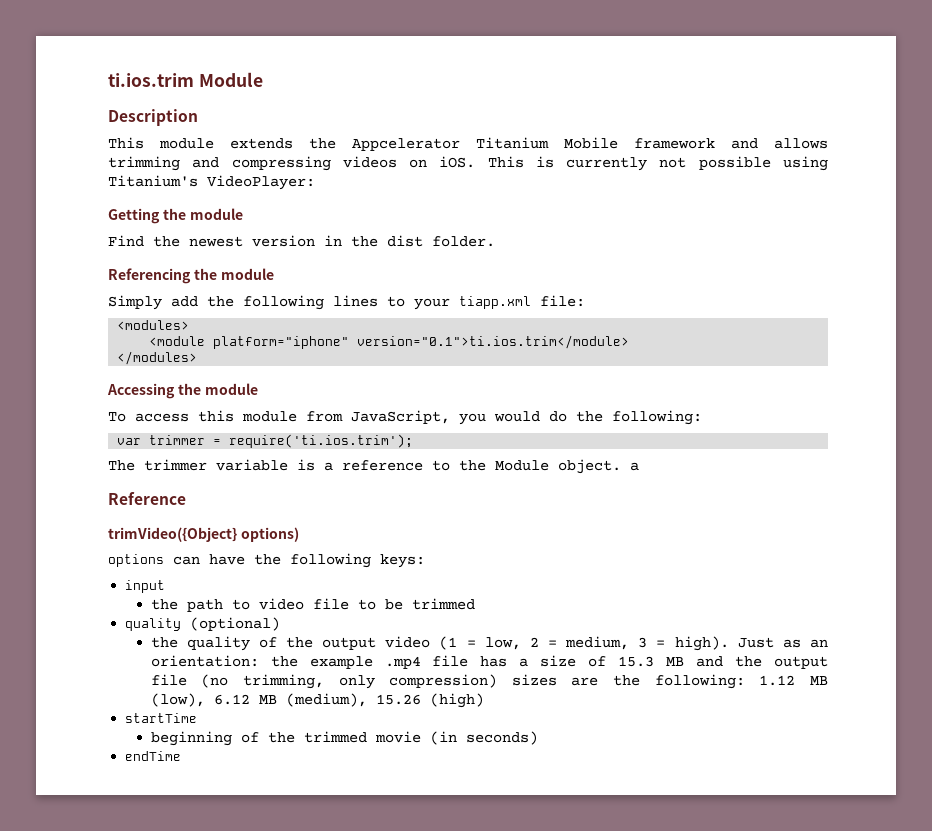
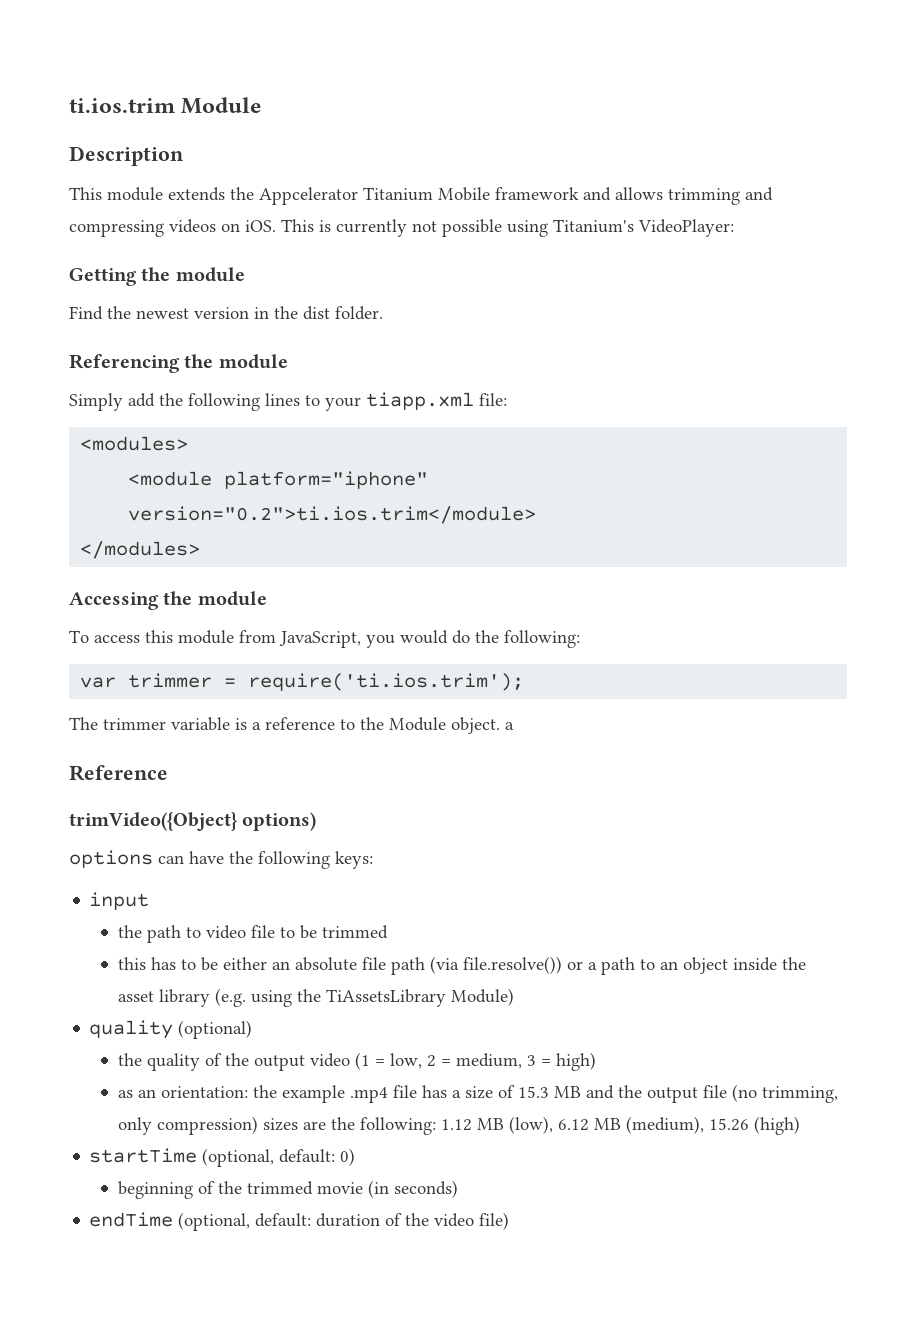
- <module platform="iphone" version="0.1">ti.ios.trim</module>
+ <module platform="iphone" version="0.2">ti.ios.trim</module>
+ this has to be either an absolute file path (via file.resolve()) or a path to an object inside the asset library (e.g. using the TiAssetsLibrary Module)
- the quality of the output video (1 = low, 2 = medium, 3 = high). Just as an orientation: the example .mp4 file has a size of 15.3 MB and the output file (no trimming, only compression) sizes are the following: 1.12 MB (low), 6.12 MB (medium), 15.26 (high)
+ the quality of the output video (1 = low, 2 = medium, 3 = high)
+ as an orientation: the example .mp4 file has a size of 15.3 MB and the output file (no trimming, only compression) sizes are the following: 1.12 MB (low), 6.12 MB (medium), 15.26 (high)
- startTime
+ startTime (optional, default: 0)
- endTime
+ endTime (optional, default: duration of the video file)

